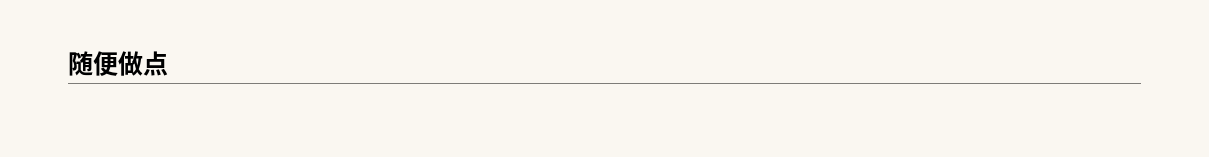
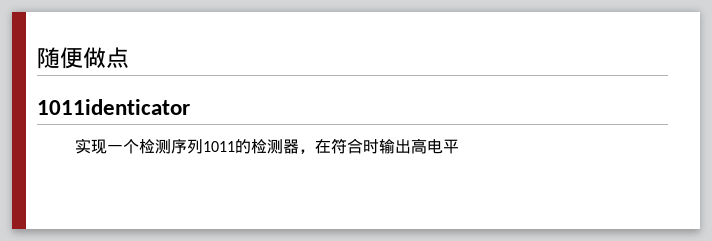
+ 1011identicator
+ 实现一个检测序列1011的检测器，在符合时输出高电平

